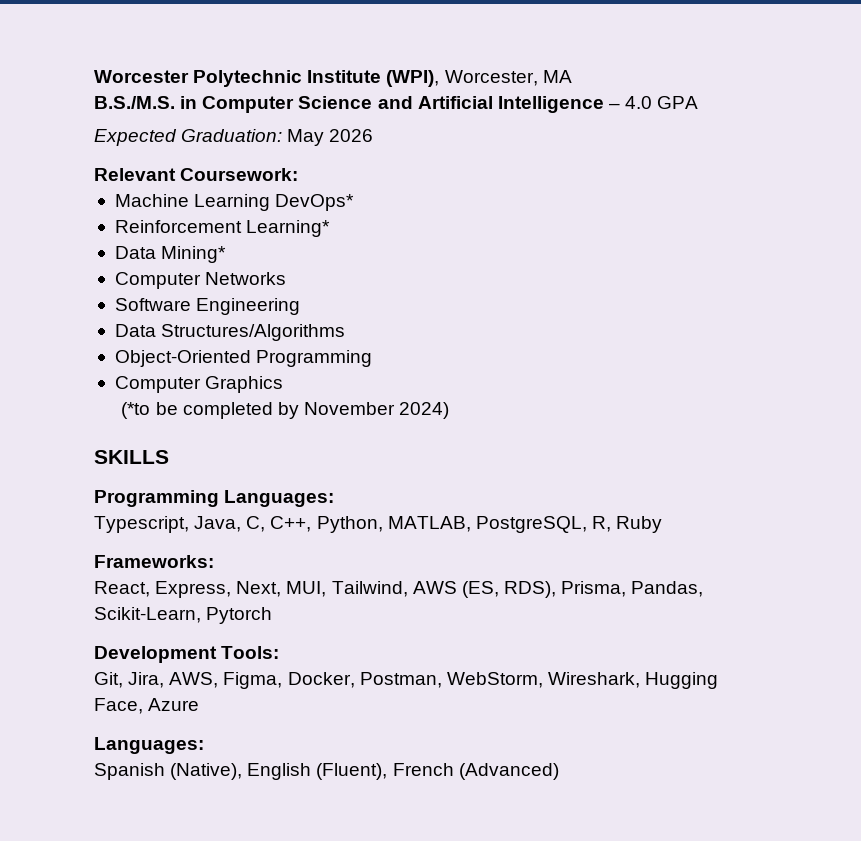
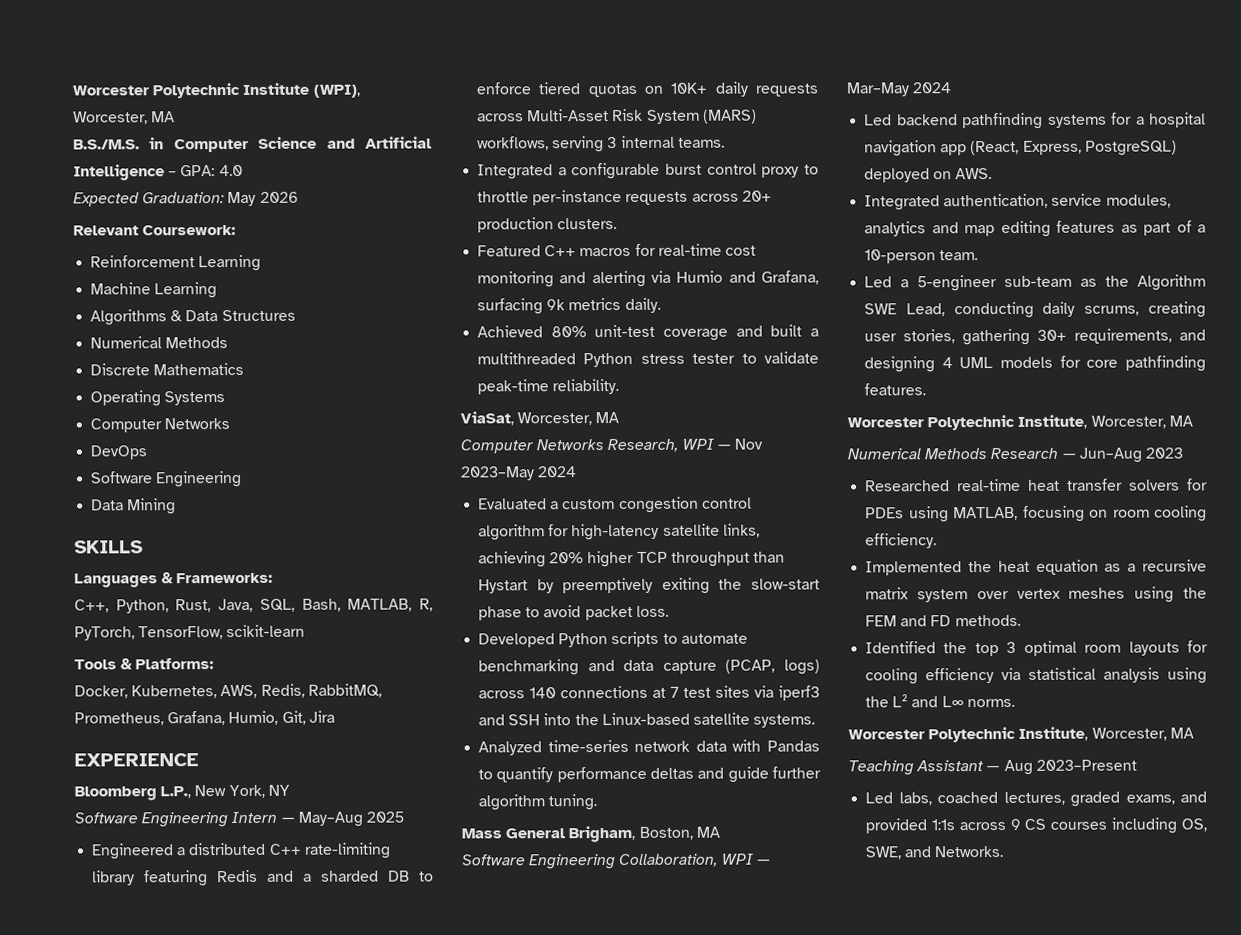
- B.S./M.S. in Computer Science and Artificial Intelligence – 4.0 GPA
+ B.S./M.S. in Computer Science and Artificial Intelligence – GPA: 4.0
+ Reinforcement Learning
- Machine Learning DevOps*
- Reinforcement Learning*
- Data Mining*
+ Machine Learning
+ Algorithms & Data Structures
+ Numerical Methods
+ Discrete Mathematics
+ Operating Systems
  Computer Networks
+ DevOps
- Data Structures/Algorithms
- Object-Oriented Programming
- Computer Graphics
- (*to be completed by November 2024)
+ Data Mining
  SKILLS
- Programming Languages:
- Typescript, Java, C, C++, Python, MATLAB, PostgreSQL, R, Ruby
- Frameworks:
- React, Express, Next, MUI, Tailwind, AWS (ES, RDS), Prisma, Pandas, Scikit-Learn, Pytorch
- Development Tools:
- Git, Jira, AWS, Figma, Docker, Postman, WebStorm, Wireshark, Hugging Face, Azure
- Languages:
- Spanish (Native), English (Fluent), French (Advanced)
+ Languages & Frameworks:
+ C++, Python, Rust, Java, SQL, Bash, MATLAB, R, PyTorch, TensorFlow, scikit-learn
+ Tools & Platforms:
+ Docker, Kubernetes, AWS, Redis, RabbitMQ, Prometheus, Grafana, Humio, Git, Jira
+ EXPERIENCE
+ Bloomberg L.P., New York, NY
+ Software Engineering Intern — May–Aug 2025
+ Engineered a distributed C++ rate-limiting library featuring Redis and a sharded DB to enforce tiered quotas on 10K+ daily requests across Multi-Asset Risk System (MARS) workflows, serving 3 internal teams.
+ Integrated a configurable burst control proxy to throttle per-instance requests across 20+ production clusters.
+ Featured C++ macros for real-time cost monitoring and alerting via Humio and Grafana, surfacing 9k metrics daily.
+ Achieved 80% unit-test coverage and built a multithreaded Python stress tester to validate peak-time reliability.
+ ViaSat, Worcester, MA
+ Computer Networks Research, WPI — Nov 2023–May 2024
+ Evaluated a custom congestion control algorithm for high-latency satellite links, achieving 20% higher TCP throughput than Hystart by preemptively exiting the slow-start phase to avoid packet loss.
+ Developed Python scripts to automate benchmarking and data capture (PCAP, logs) across 140 connections at 7 test sites via iperf3 and SSH into the Linux-based satellite systems.
+ Analyzed time-series network data with Pandas to quantify performance deltas and guide further algorithm tuning.
+ Mass General Brigham, Boston, MA
+ Software Engineering Collaboration, WPI — Mar–May 2024
+ Led backend pathfinding systems for a hospital navigation app (React, Express, PostgreSQL) deployed on AWS.
+ Integrated authentication, service modules, analytics and map editing features as part of a 10-person team.
+ Led a 5-engineer sub-team as the Algorithm SWE Lead, conducting daily scrums, creating user stories, gathering 30+ requirements, and designing 4 UML models for core pathfinding features.
+ Worcester Polytechnic Institute, Worcester, MA
+ Numerical Methods Research — Jun–Aug 2023
+ Researched real-time heat transfer solvers for PDEs using MATLAB, focusing on room cooling efficiency.
+ Implemented the heat equation as a recursive matrix system over vertex meshes using the FEM and FD methods.
+ Identified the top 3 optimal room layouts for cooling efficiency via statistical analysis using the L² and L∞ norms.
+ Worcester Polytechnic Institute, Worcester, MA
+ Teaching Assistant — Aug 2023–Present
+ Led labs, coached lectures, graded exams, and provided 1:1s across 9 CS courses including OS, SWE, and Networks.

